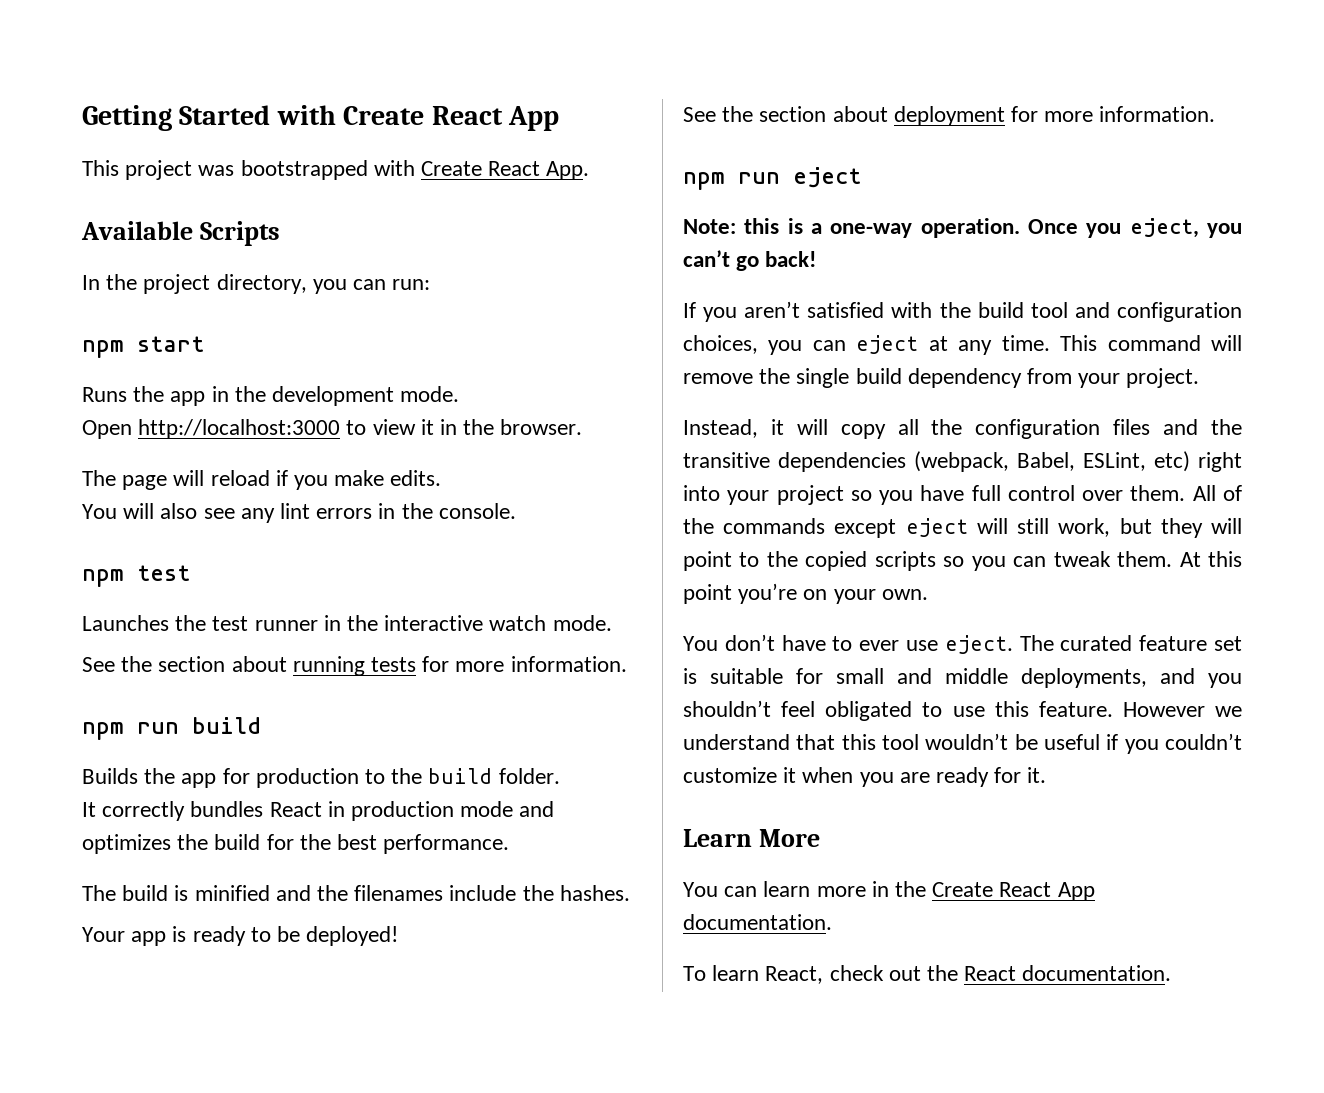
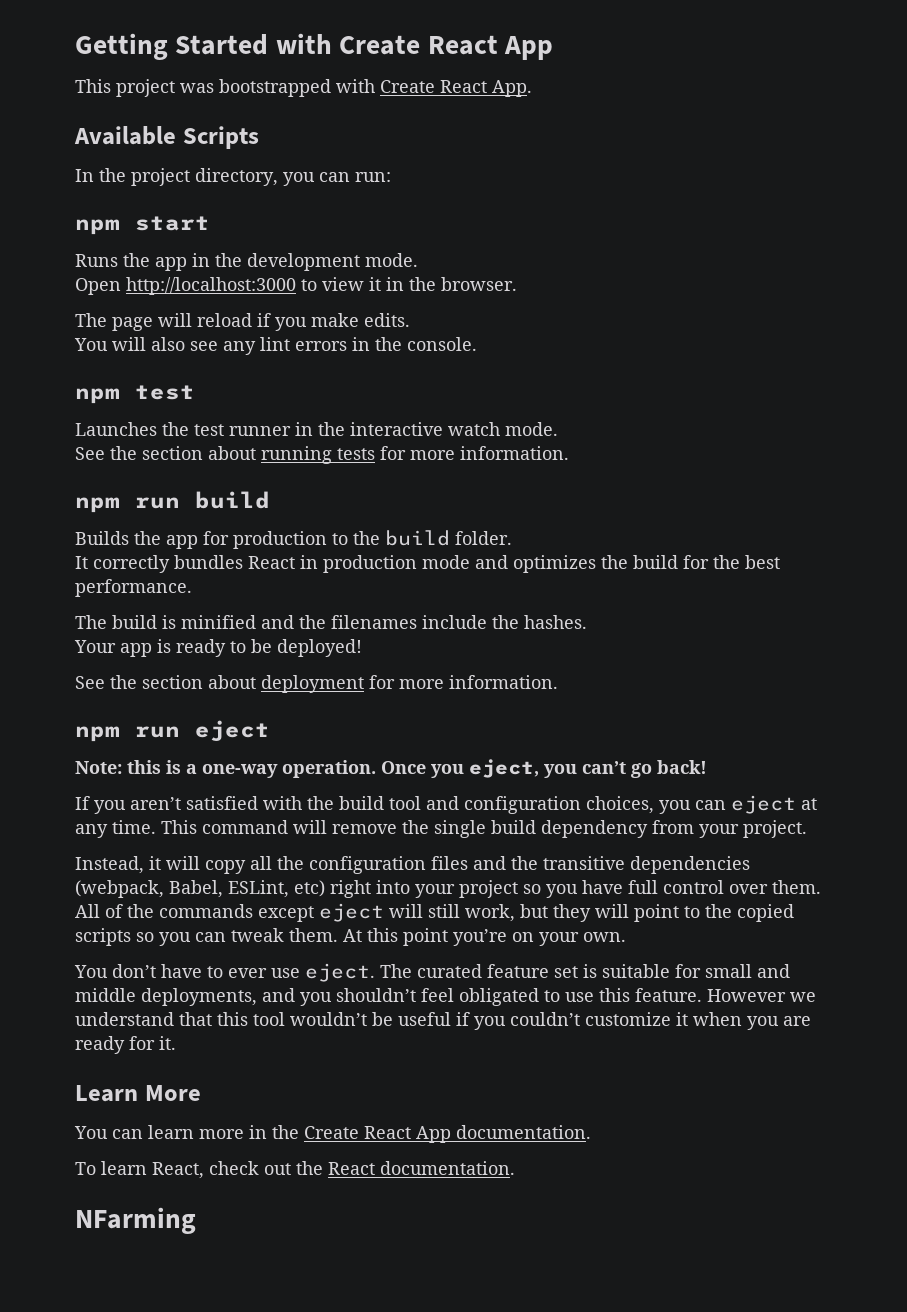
+ NFarming

